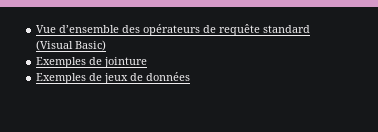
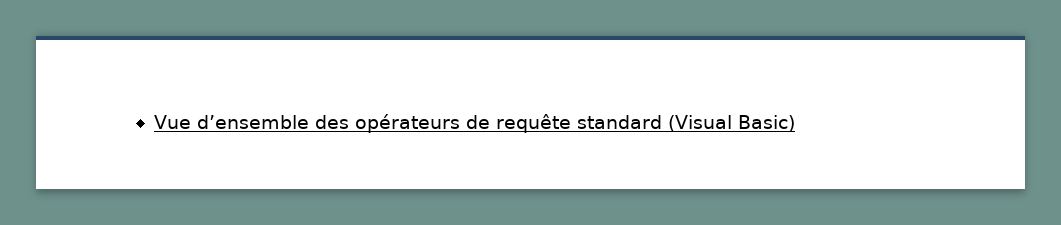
- Exemples de jointure
- Exemples de jeux de données

